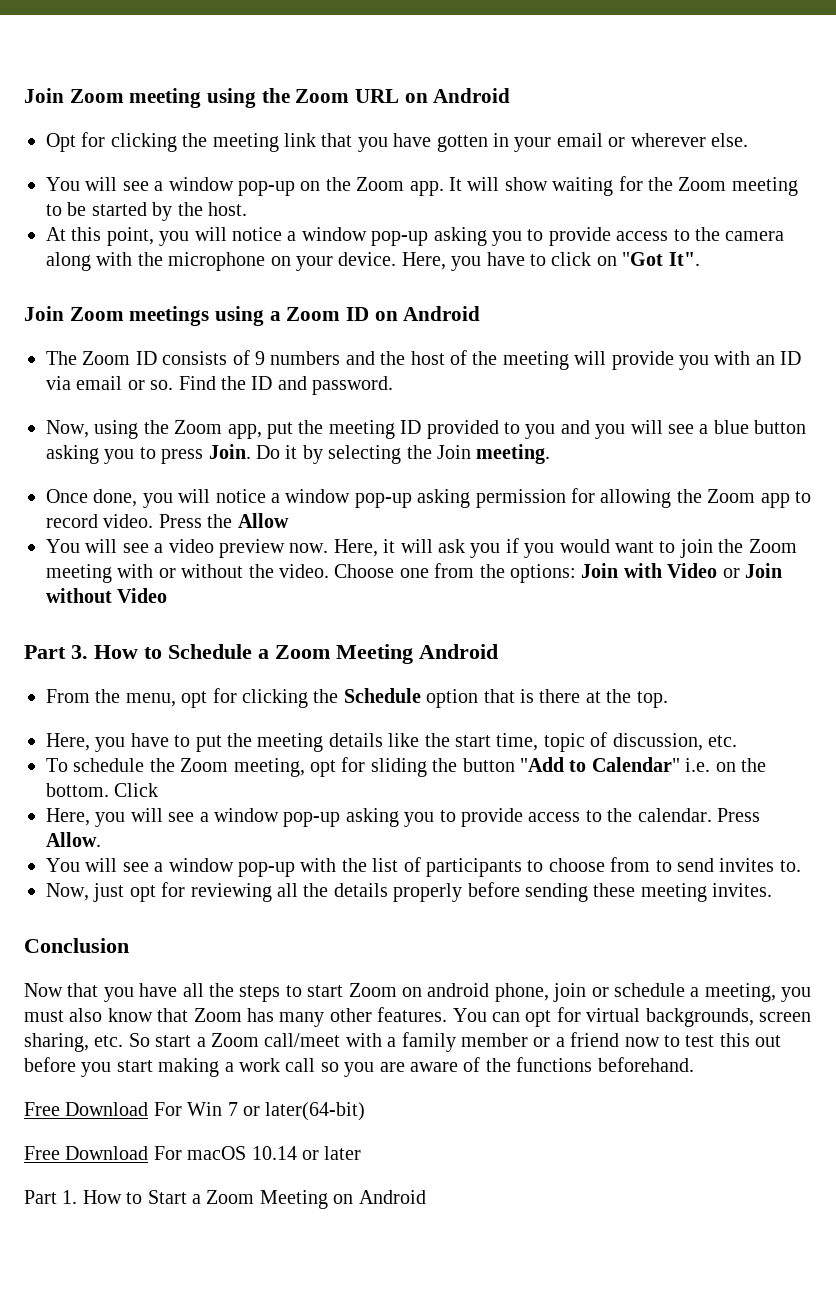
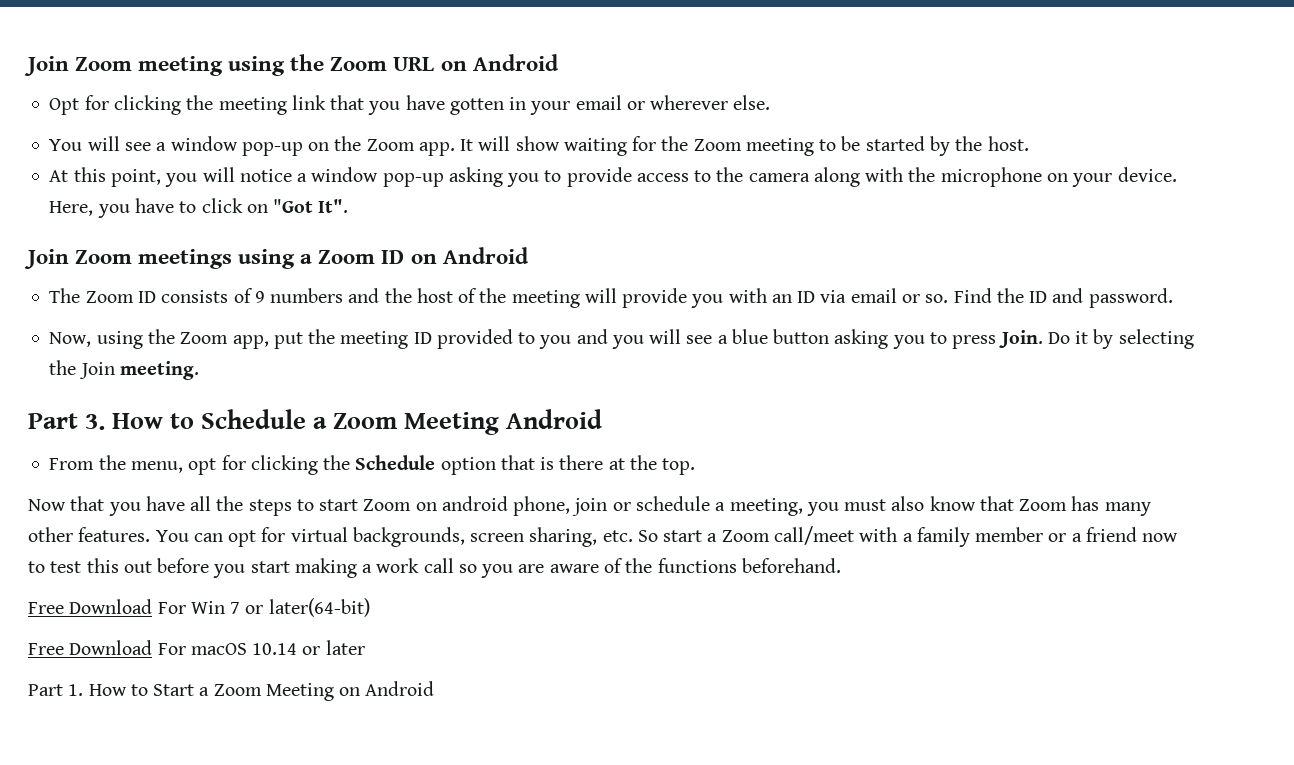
- Once done, you will notice a window pop-up asking permission for allowing the Zoom app to record video. Press the Allow
- You will see a video preview now. Here, it will ask you if you would want to join the Zoom meeting with or without the video. Choose one from the options: Join with Video or Join without Video
- Here, you have to put the meeting details like the start time, topic of discussion, etc.
- To schedule the Zoom meeting, opt for sliding the button "Add to Calendar" i.e. on the bottom. Click
- Here, you will see a window pop-up asking you to provide access to the calendar. Press Allow.
- You will see a window pop-up with the list of participants to choose from to send invites to.
- Now, just opt for reviewing all the details properly before sending these meeting invites.
- Conclusion

